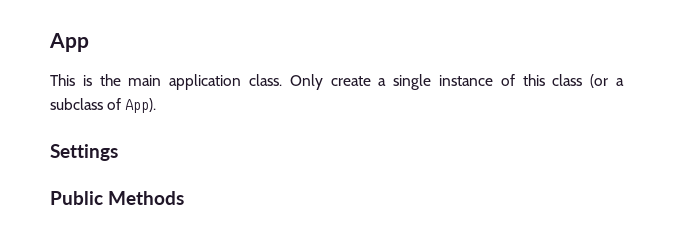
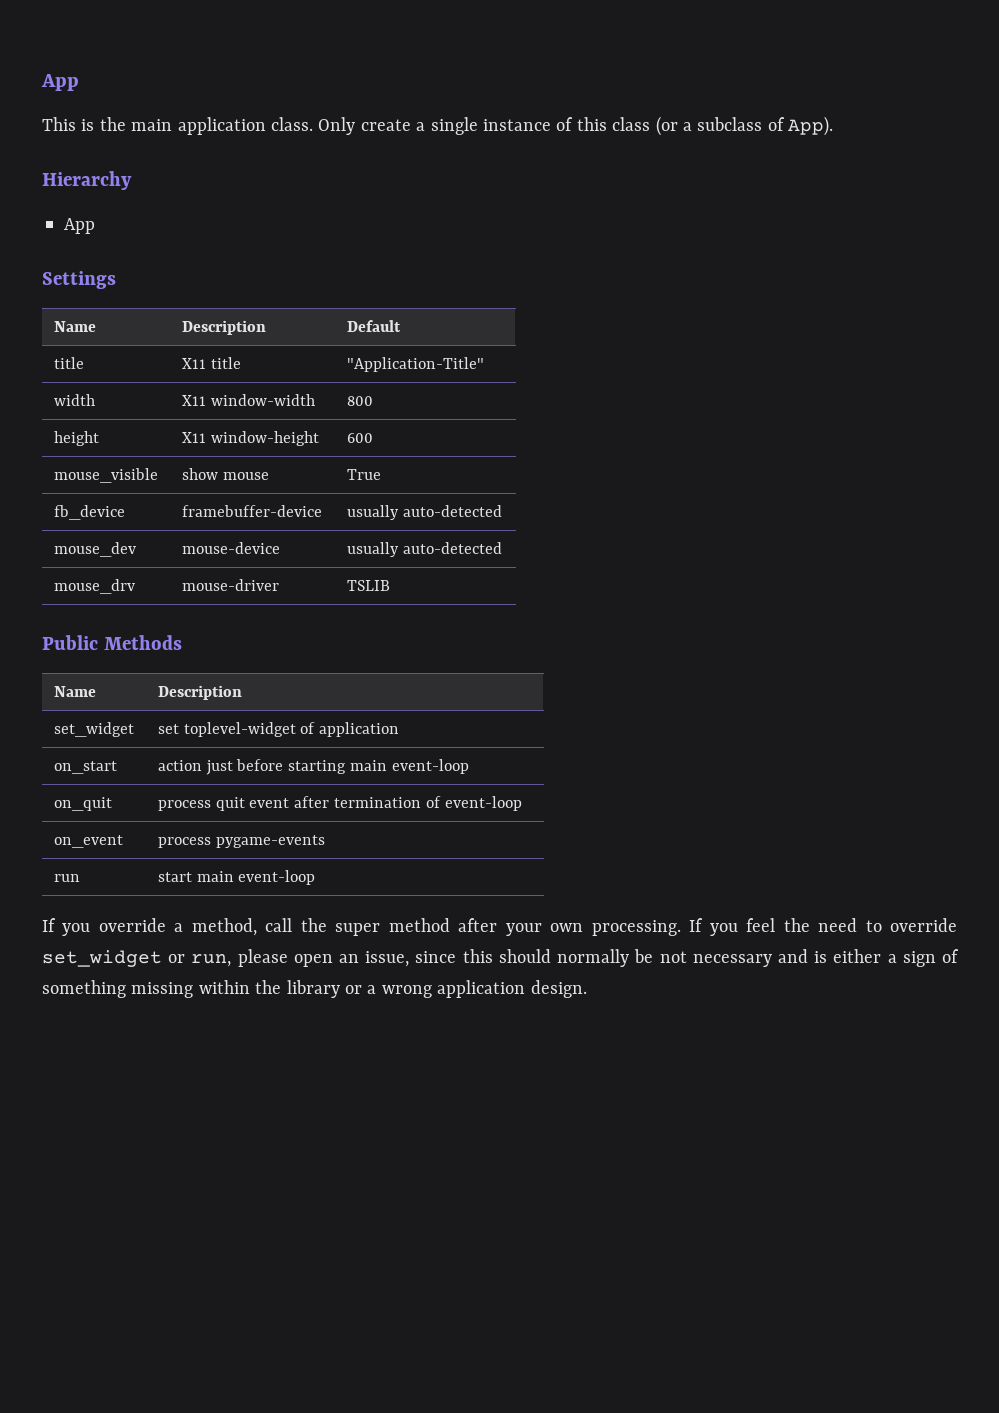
+ Hierarchy
+ App
+ Name | Description | Default
+ title | X11 title | "Application-Title"
+ width | X11 window-width | 800
+ height | X11 window-height | 600
+ mouse_visible | show mouse | True
+ fb_device | framebuffer-device | usually auto-detected
+ mouse_dev | mouse-device | usually auto-detected
+ mouse_drv | mouse-driver | TSLIB
  Public Methods
+ Name | Description
+ set_widget | set toplevel-widget of application
+ on_start | action just before starting main event-loop
+ on_quit | process quit event after termination of event-loop
+ on_event | process pygame-events
+ run | start main event-loop
+ If you override a method, call the super method after your own processing. If you feel the need to override set_widget or run, please open an issue, since this should normally be not necessary and is either a sign of something missing within the library or a wrong application design.

